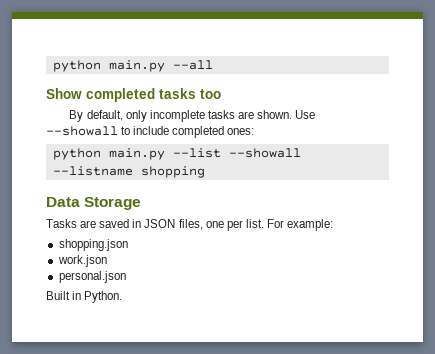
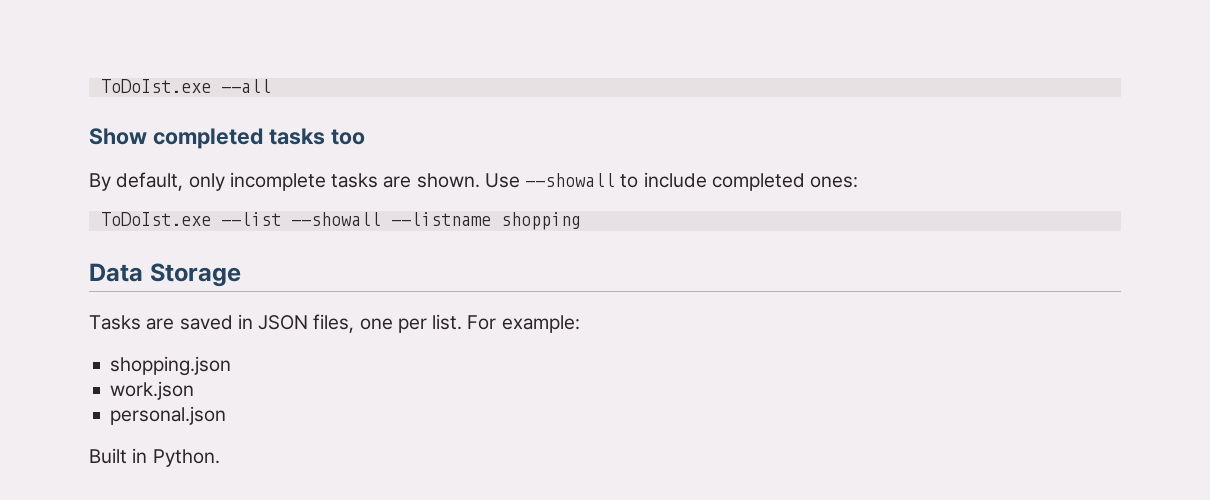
- python main.py --all
+ ToDoIst.exe --all
- python main.py --list --showall --listname shopping
+ ToDoIst.exe --list --showall --listname shopping

